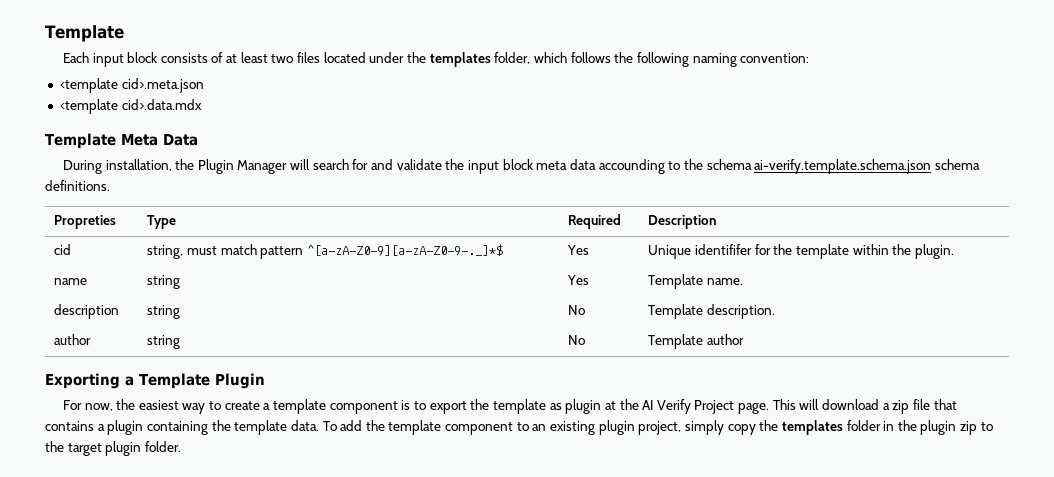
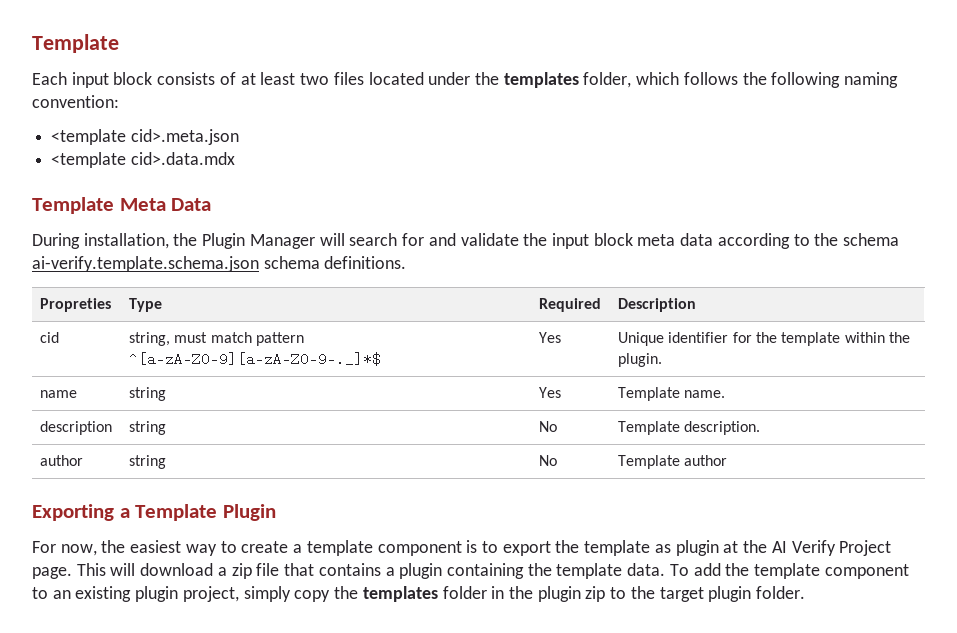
- During installation, the Plugin Manager will search for and validate the input block meta data accounding to the schema ai-verify.template.schema.json schema definitions.
+ During installation, the Plugin Manager will search for and validate the input block meta data according to the schema ai-verify.template.schema.json schema definitions.
- cid | string, must match pattern ^[a-zA-Z0-9][a-zA-Z0-9-._]*$ | Yes | Unique identififer for the template within the plugin.
+ cid | string, must match pattern ^[a-zA-Z0-9][a-zA-Z0-9-._]*$ | Yes | Unique identifier for the template within the plugin.

